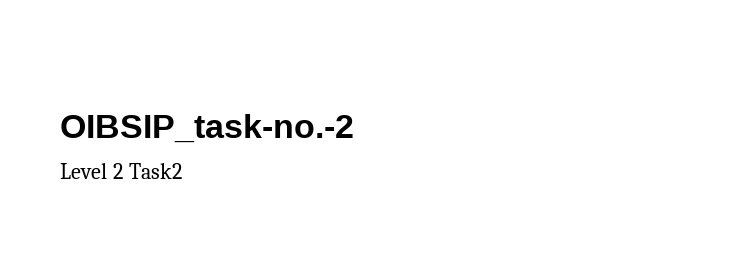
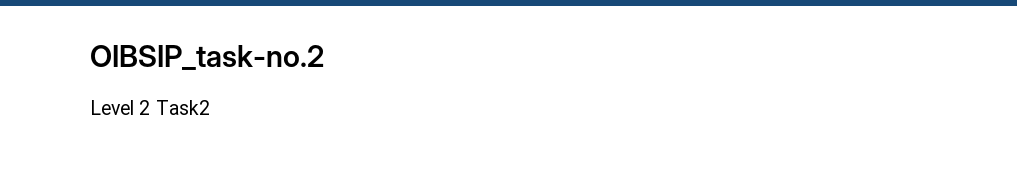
- OIBSIP_task-no.-2
+ OIBSIP_task-no.2

